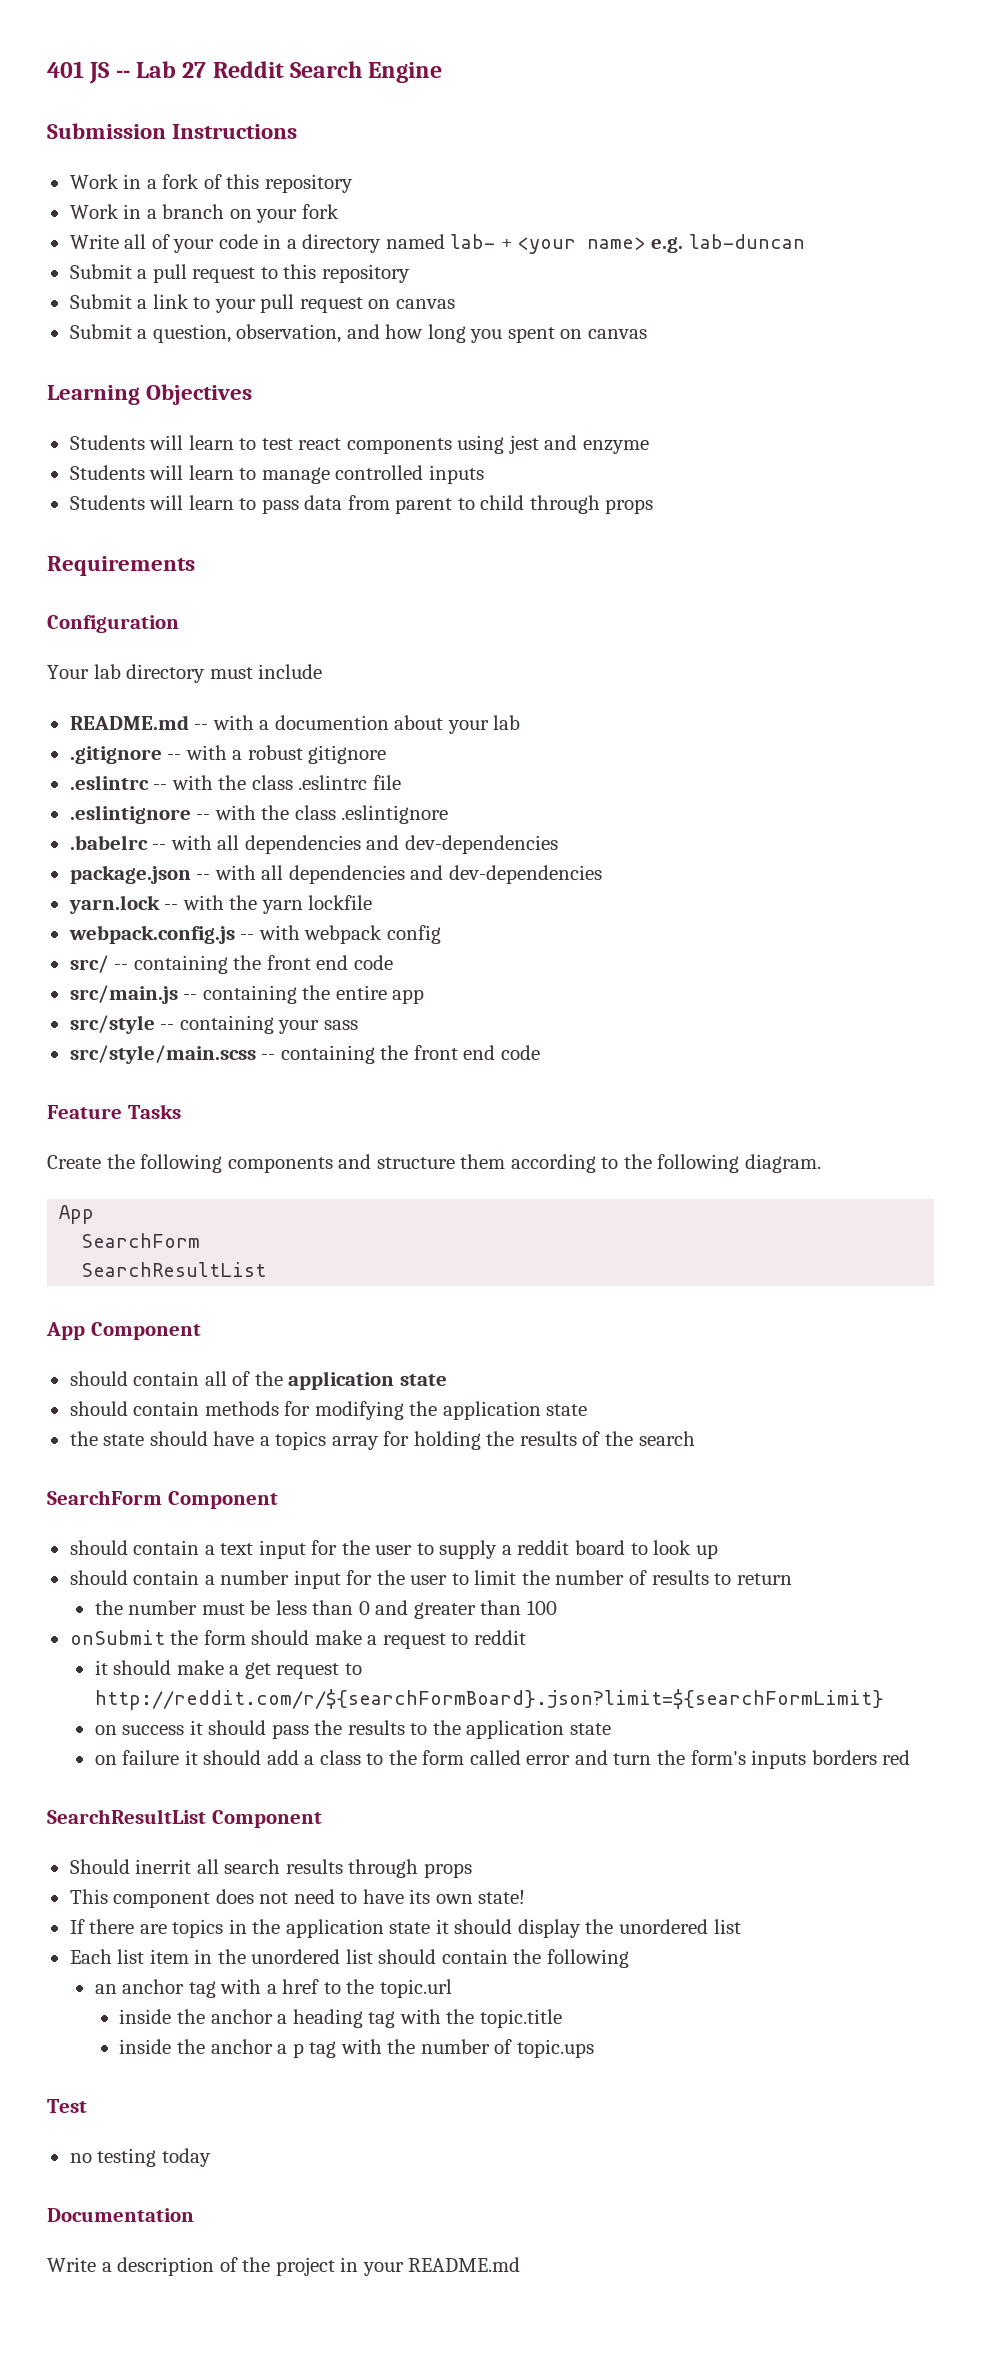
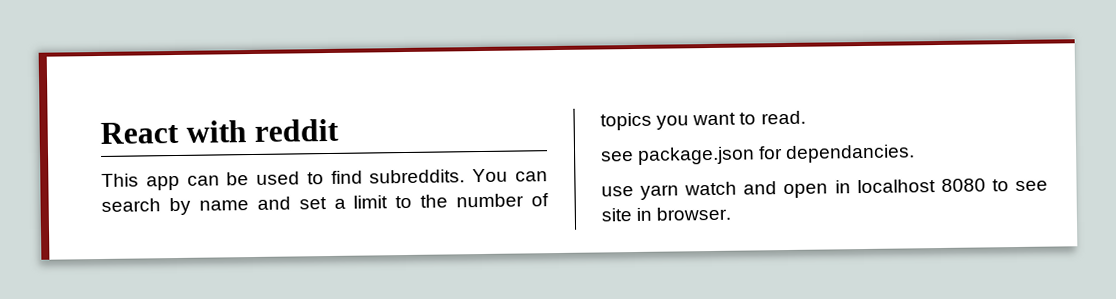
- 401 JS -- Lab 27 Reddit Search Engine
- Submission Instructions
- Work in a fork of this repository
- Work in a branch on your fork
- Write all of your code in a directory named lab- + <your name> e.g. lab-duncan
- Submit a pull request to this repository
- Submit a link to your pull request on canvas
- Submit a question, observation, and how long you spent on canvas
- Learning Objectives
- Students will learn to test react components using jest and enzyme
- Students will learn to manage controlled inputs
- Students will learn to pass data from parent to child through props
- Requirements
- Configuration
- Your lab directory must include
- README.md -- with a documention about your lab
- .gitignore -- with a robust gitignore
- .eslintrc -- with the class .eslintrc file
- .eslintignore -- with the class .eslintignore
- .babelrc -- with all dependencies and dev-dependencies
- package.json -- with all dependencies and dev-dependencies
- yarn.lock -- with the yarn lockfile
- webpack.config.js -- with webpack config
- src/ -- containing the front end code
- src/main.js -- containing the entire app
- src/style -- containing your sass
- src/style/main.scss -- containing the front end code
- Feature Tasks
- Create the following components and structure them according to the following diagram.
- App
- SearchForm
- SearchResultList
- App Component
- should contain all of the application state
- should contain methods for modifying the application state
- the state should have a topics array for holding the results of the search
- SearchForm Component
- should contain a text input for the user to supply a reddit board to look up
- should contain a number input for the user to limit the number of results to return
- the number must be less than 0 and greater than 100
- onSubmit the form should make a request to reddit
- it should make a get request to http://reddit.com/r/${searchFormBoard}.json?limit=${searchFormLimit}
- on success it should pass the results to the application state
- on failure it should add a class to the form called error and turn the form's inputs borders red
- SearchResultList Component
- Should inerrit all search results through props
- This component does not need to have its own state!
- If there are topics in the application state it should display the unordered list
- Each list item in the unordered list should contain the following
- an anchor tag with a href to the topic.url
- inside the anchor a heading tag with the topic.title
- inside the anchor a p tag with the number of topic.ups
- Test
- no testing today
- Documentation
- Write a description of the project in your README.md
+ React with reddit
+ This app can be used to find subreddits. You can search by name and set a limit to the number of topics you want to read.
+ see package.json for dependancies.
+ use yarn watch and open in localhost 8080 to see site in browser.

